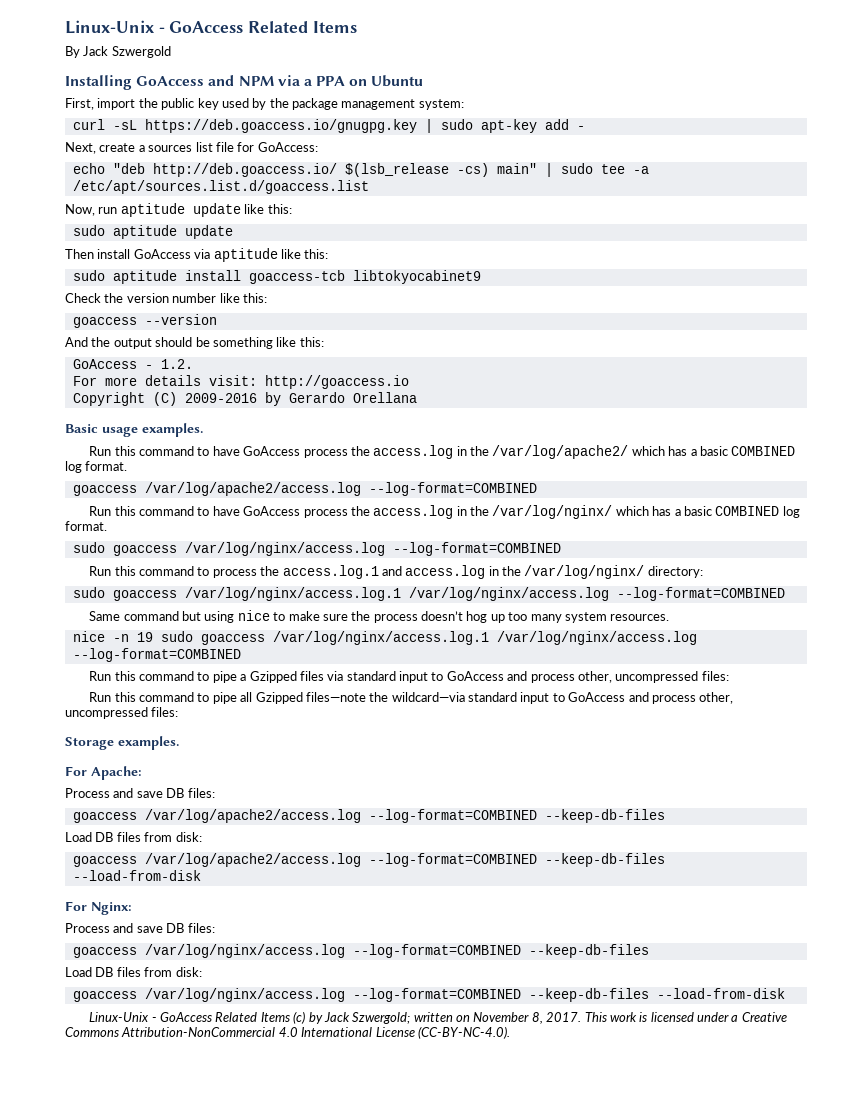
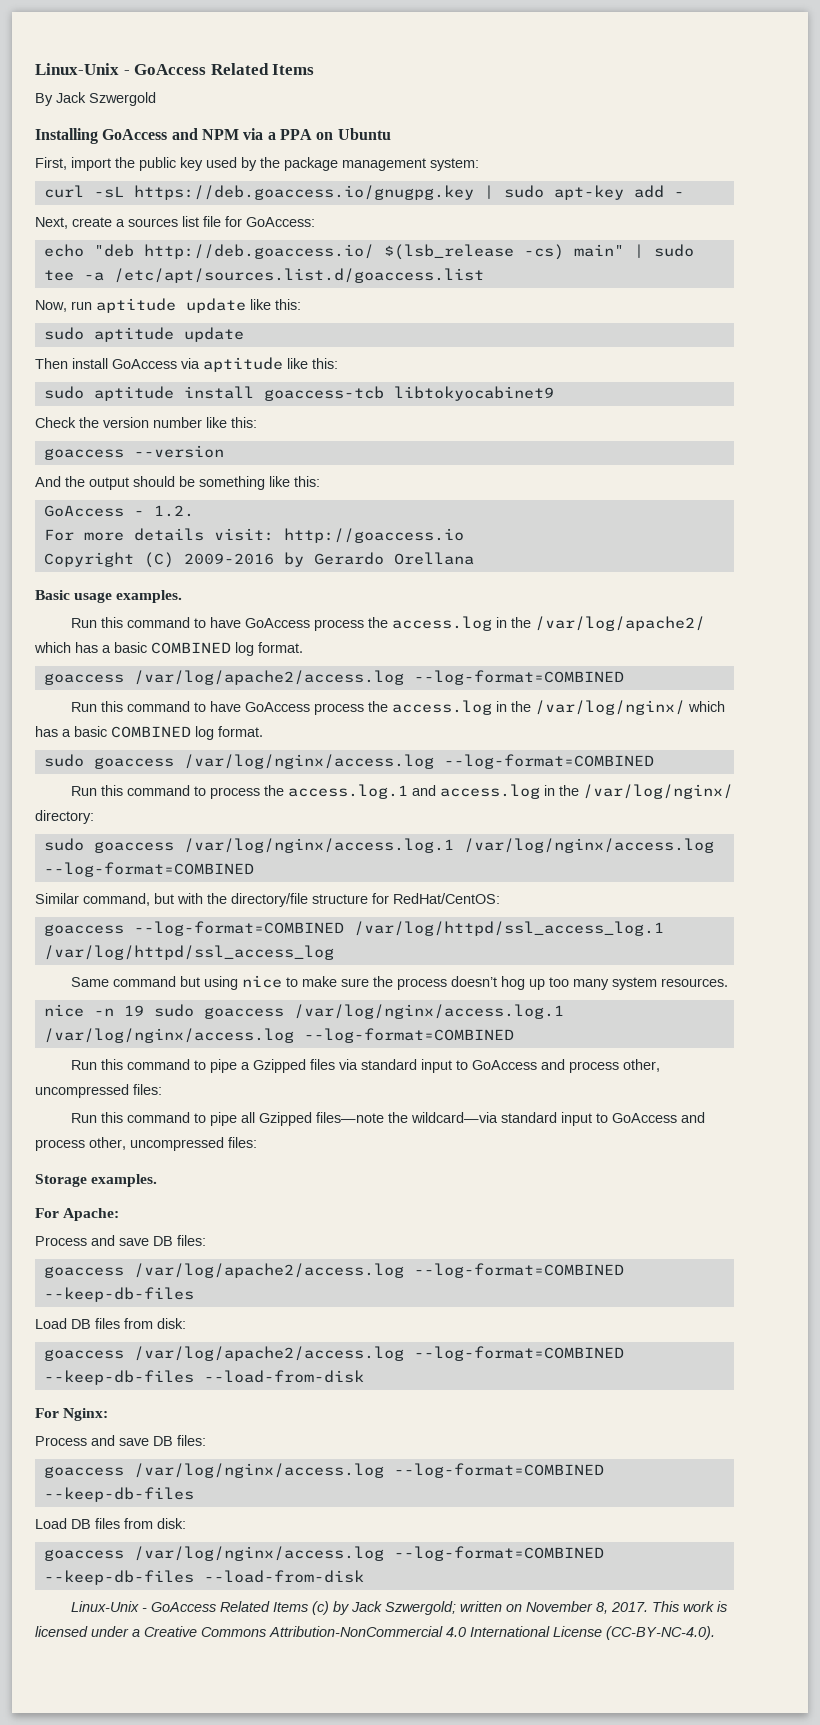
+ Similar command, but with the directory/file structure for RedHat/CentOS:
+ goaccess --log-format=COMBINED /var/log/httpd/ssl_access_log.1 /var/log/httpd/ssl_access_log

